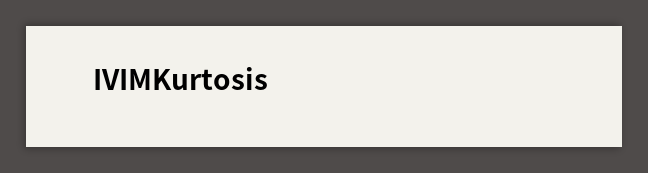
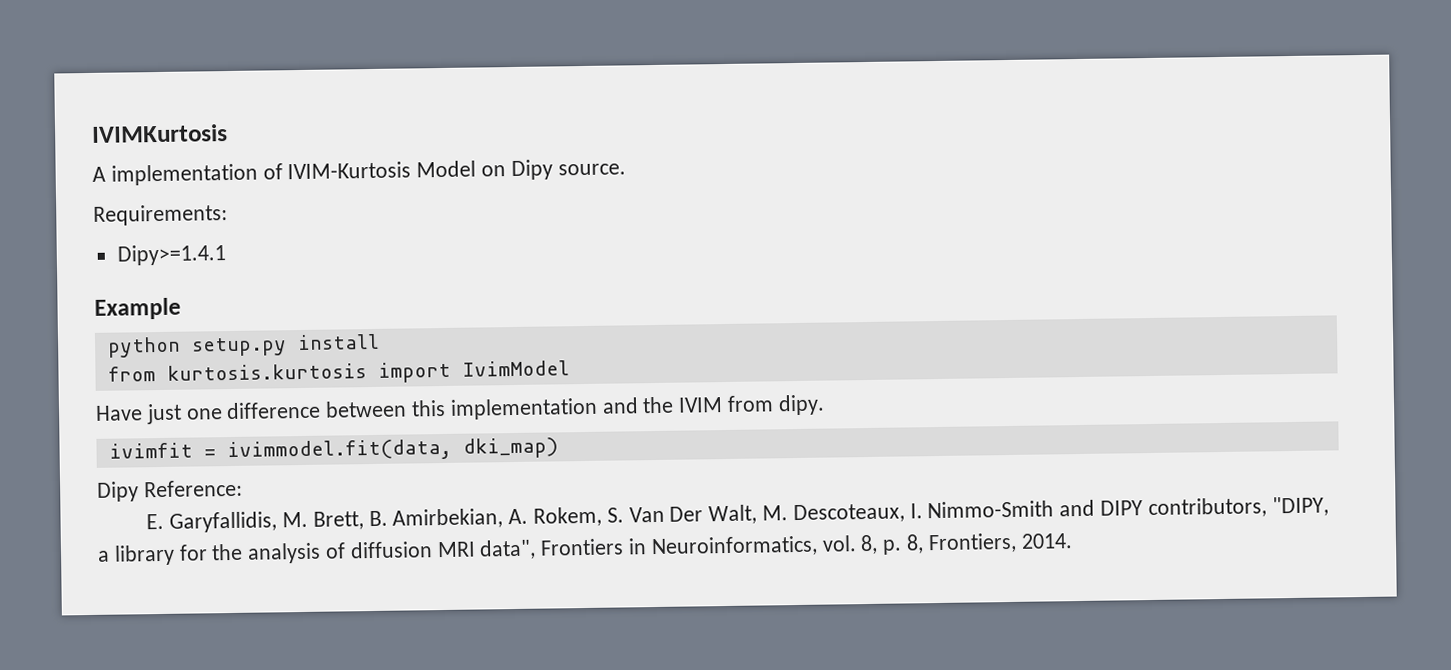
+ A implementation of IVIM-Kurtosis Model on Dipy source.
+ Requirements:
+ Dipy>=1.4.1
+ Example
+ python setup.py install
+ from kurtosis.kurtosis import IvimModel
+ Have just one difference between this implementation and the IVIM from dipy.
+ ivimfit = ivimmodel.fit(data, dki_map)
+ Dipy Reference:
+ E. Garyfallidis, M. Brett, B. Amirbekian, A. Rokem, S. Van Der Walt, M. Descoteaux, I. Nimmo-Smith and DIPY contributors, "DIPY, a library for the analysis of diffusion MRI data", Frontiers in Neuroinformatics, vol. 8, p. 8, Frontiers, 2014.

